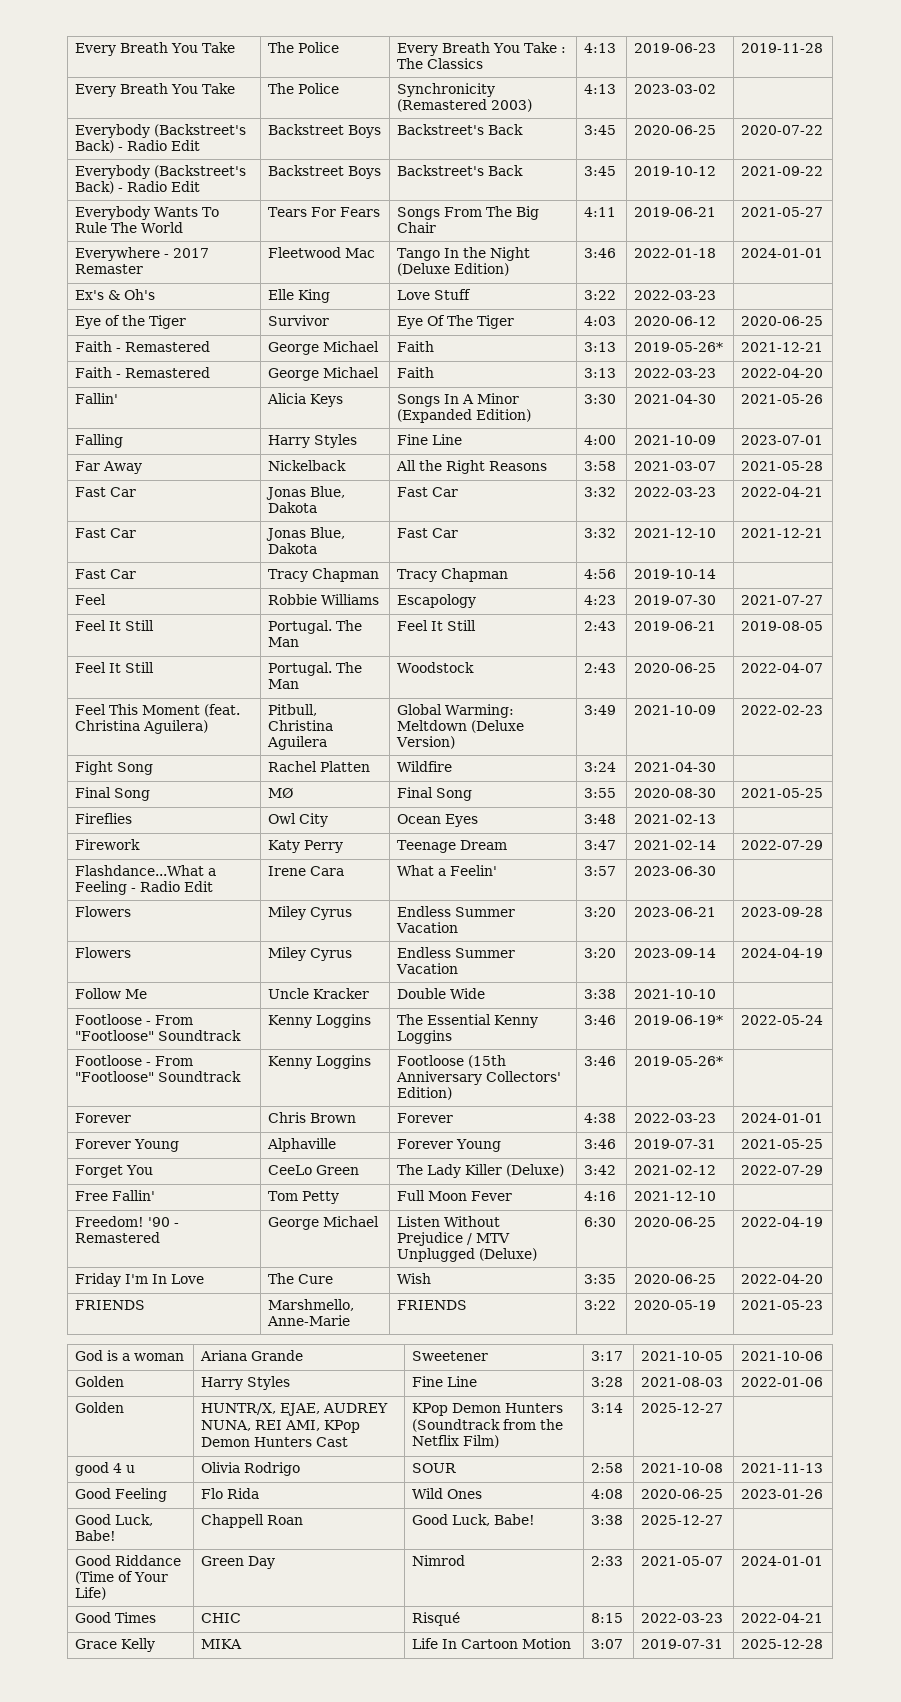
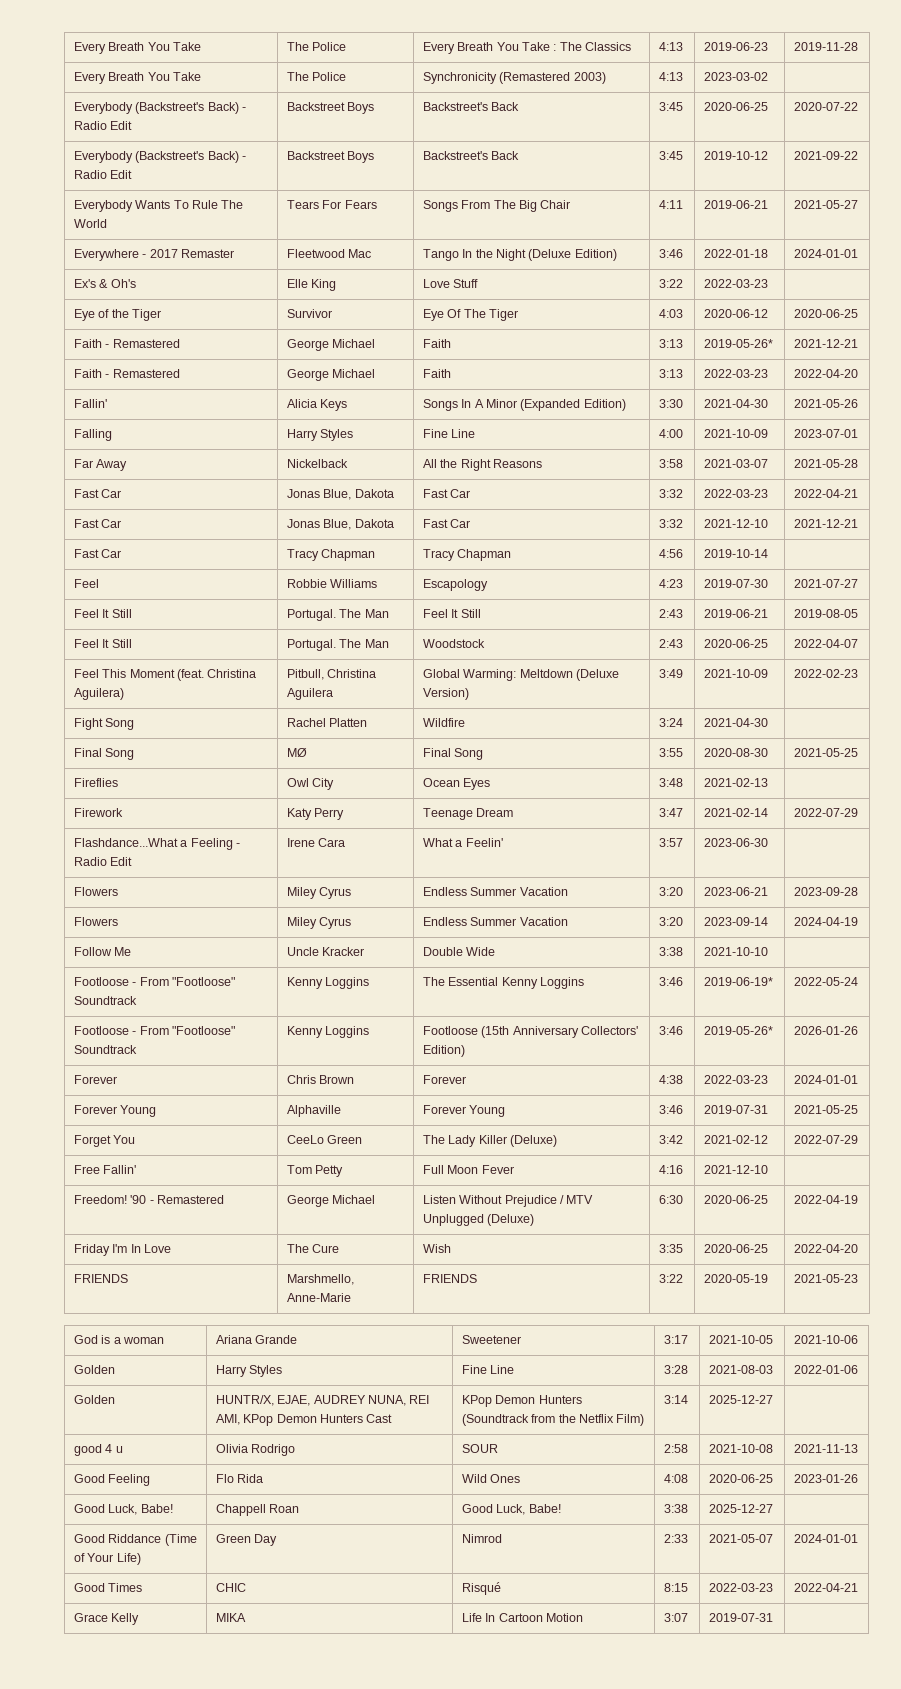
- Footloose - From "Footloose" Soundtrack | Kenny Loggins | Footloose (15th Anniversary Collectors' Edition) | 3:46 | 2019-05-26* |
+ Footloose - From "Footloose" Soundtrack | Kenny Loggins | Footloose (15th Anniversary Collectors' Edition) | 3:46 | 2019-05-26* | 2026-01-26
- Grace Kelly | MIKA | Life In Cartoon Motion | 3:07 | 2019-07-31 | 2025-12-28
+ Grace Kelly | MIKA | Life In Cartoon Motion | 3:07 | 2019-07-31 |

